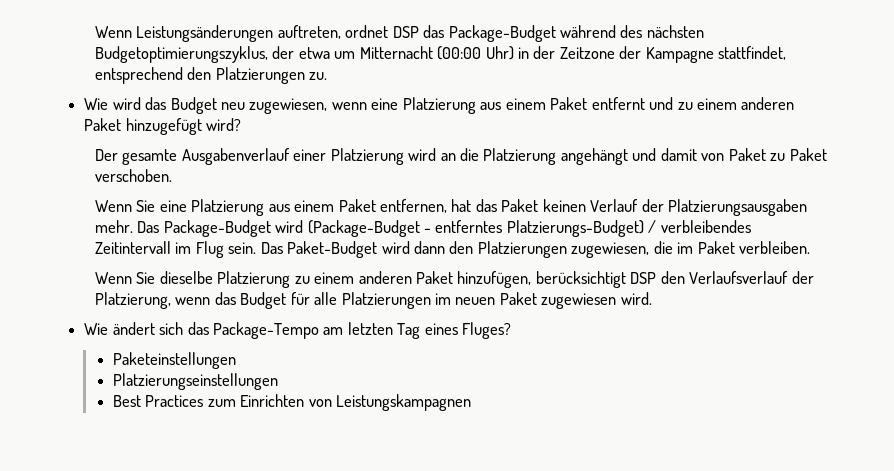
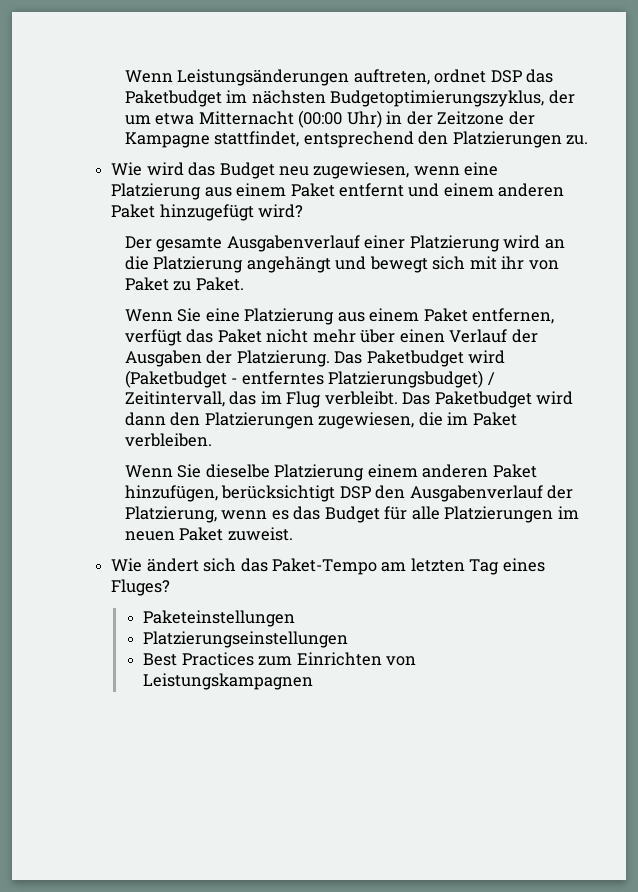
- Wenn Leistungsänderungen auftreten, ordnet DSP das Package-Budget während des nächsten Budgetoptimierungszyklus, der etwa um Mitternacht (00:00 Uhr) in der Zeitzone der Kampagne stattfindet, entsprechend den Platzierungen zu.
+ Wenn Leistungsänderungen auftreten, ordnet DSP das Paketbudget im nächsten Budgetoptimierungszyklus, der um etwa Mitternacht (00:00 Uhr) in der Zeitzone der Kampagne stattfindet, entsprechend den Platzierungen zu.
- Wie wird das Budget neu zugewiesen, wenn eine Platzierung aus einem Paket entfernt und zu einem anderen Paket hinzugefügt wird?
+ Wie wird das Budget neu zugewiesen, wenn eine Platzierung aus einem Paket entfernt und einem anderen Paket hinzugefügt wird?
- Der gesamte Ausgabenverlauf einer Platzierung wird an die Platzierung angehängt und damit von Paket zu Paket verschoben.
+ Der gesamte Ausgabenverlauf einer Platzierung wird an die Platzierung angehängt und bewegt sich mit ihr von Paket zu Paket.
- Wenn Sie eine Platzierung aus einem Paket entfernen, hat das Paket keinen Verlauf der Platzierungsausgaben mehr. Das Package-Budget wird (Package-Budget - entferntes Platzierungs-Budget) / verbleibendes Zeitintervall im Flug sein. Das Paket-Budget wird dann den Platzierungen zugewiesen, die im Paket verbleiben.
+ Wenn Sie eine Platzierung aus einem Paket entfernen, verfügt das Paket nicht mehr über einen Verlauf der Ausgaben der Platzierung. Das Paketbudget wird (Paketbudget - entferntes Platzierungsbudget) / Zeitintervall, das im Flug verbleibt. Das Paketbudget wird dann den Platzierungen zugewiesen, die im Paket verbleiben.
- Wenn Sie dieselbe Platzierung zu einem anderen Paket hinzufügen, berücksichtigt DSP den Verlaufsverlauf der Platzierung, wenn das Budget für alle Platzierungen im neuen Paket zugewiesen wird.
+ Wenn Sie dieselbe Platzierung einem anderen Paket hinzufügen, berücksichtigt DSP den Ausgabenverlauf der Platzierung, wenn es das Budget für alle Platzierungen im neuen Paket zuweist.
- Wie ändert sich das Package-Tempo am letzten Tag eines Fluges?
+ Wie ändert sich das Paket-Tempo am letzten Tag eines Fluges?

